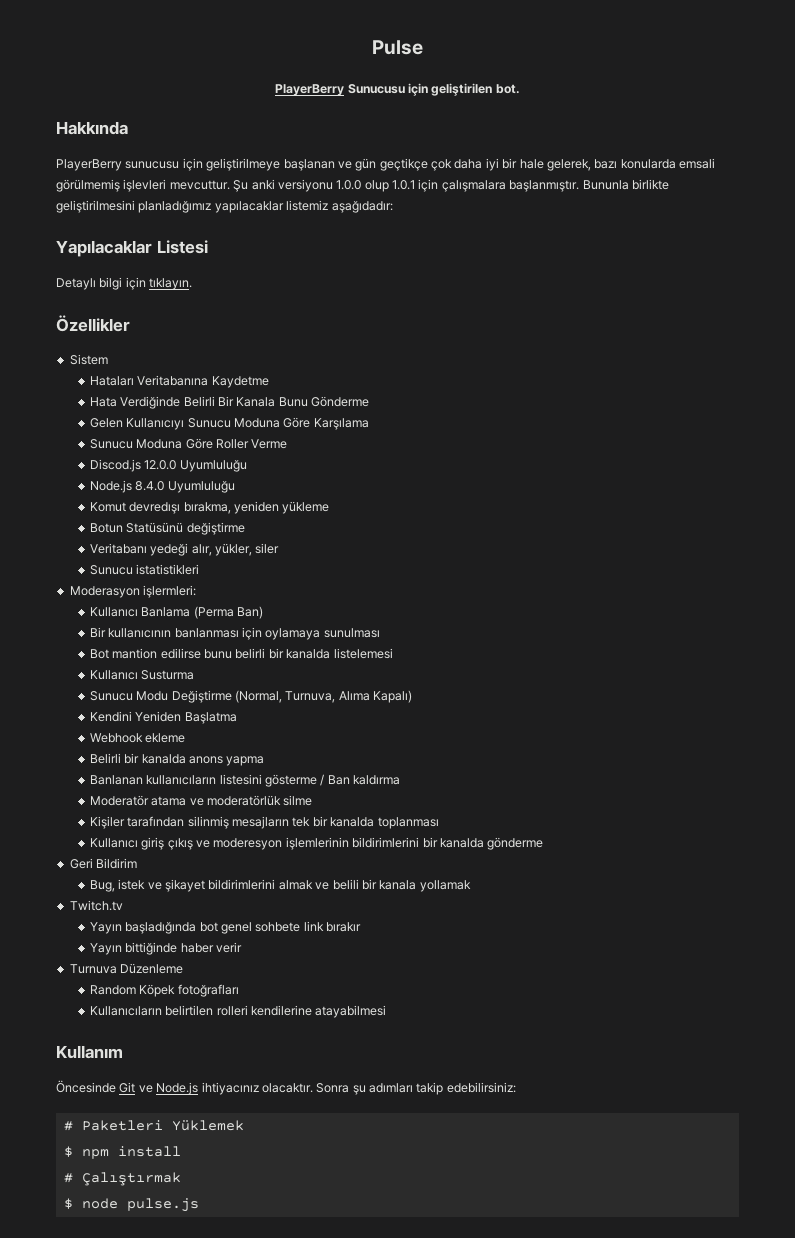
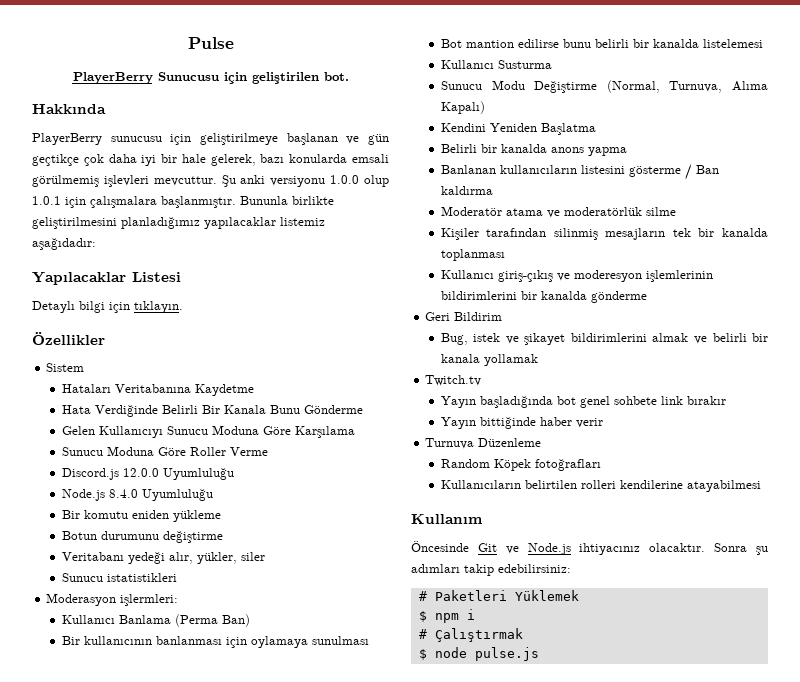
- Discod.js 12.0.0 Uyumluluğu
+ Discord.js 12.0.0 Uyumluluğu
- Komut devredışı bırakma, yeniden yükleme
+ Bir komutu eniden yükleme
- Botun Statüsünü değiştirme
+ Botun durumunu değiştirme
- Webhook ekleme
- Kullanıcı giriş çıkış ve moderesyon işlemlerinin bildirimlerini bir kanalda gönderme
+ Kullanıcı giriş-çıkış ve moderesyon işlemlerinin bildirimlerini bir kanalda gönderme
- Bug, istek ve şikayet bildirimlerini almak ve belili bir kanala yollamak
+ Bug, istek ve şikayet bildirimlerini almak ve belirli bir kanala yollamak
- $ npm install
+ $ npm i

